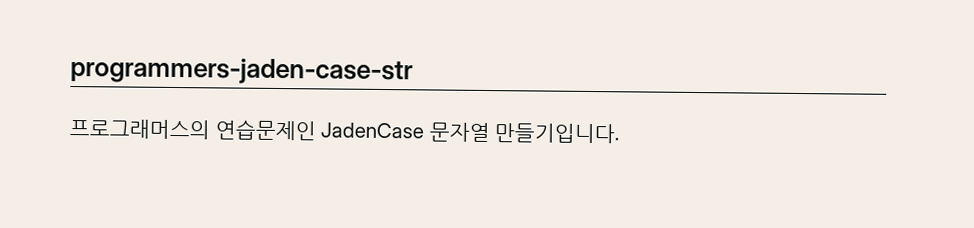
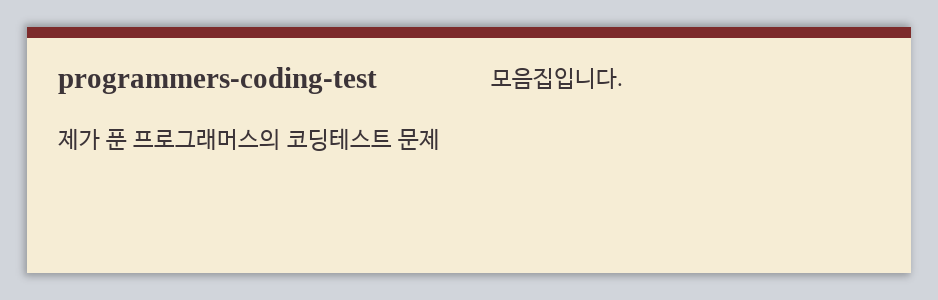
- programmers-jaden-case-str
- 프로그래머스의 연습문제인 JadenCase 문자열 만들기입니다.
+ programmers-coding-test
+ 제가 푼 프로그래머스의 코딩테스트 문제 모음집입니다.

